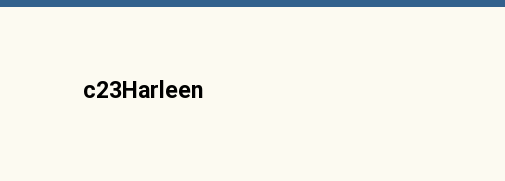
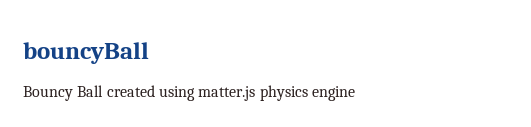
- c23Harleen
+ bouncyBall
+ Bouncy Ball created using matter.js physics engine

